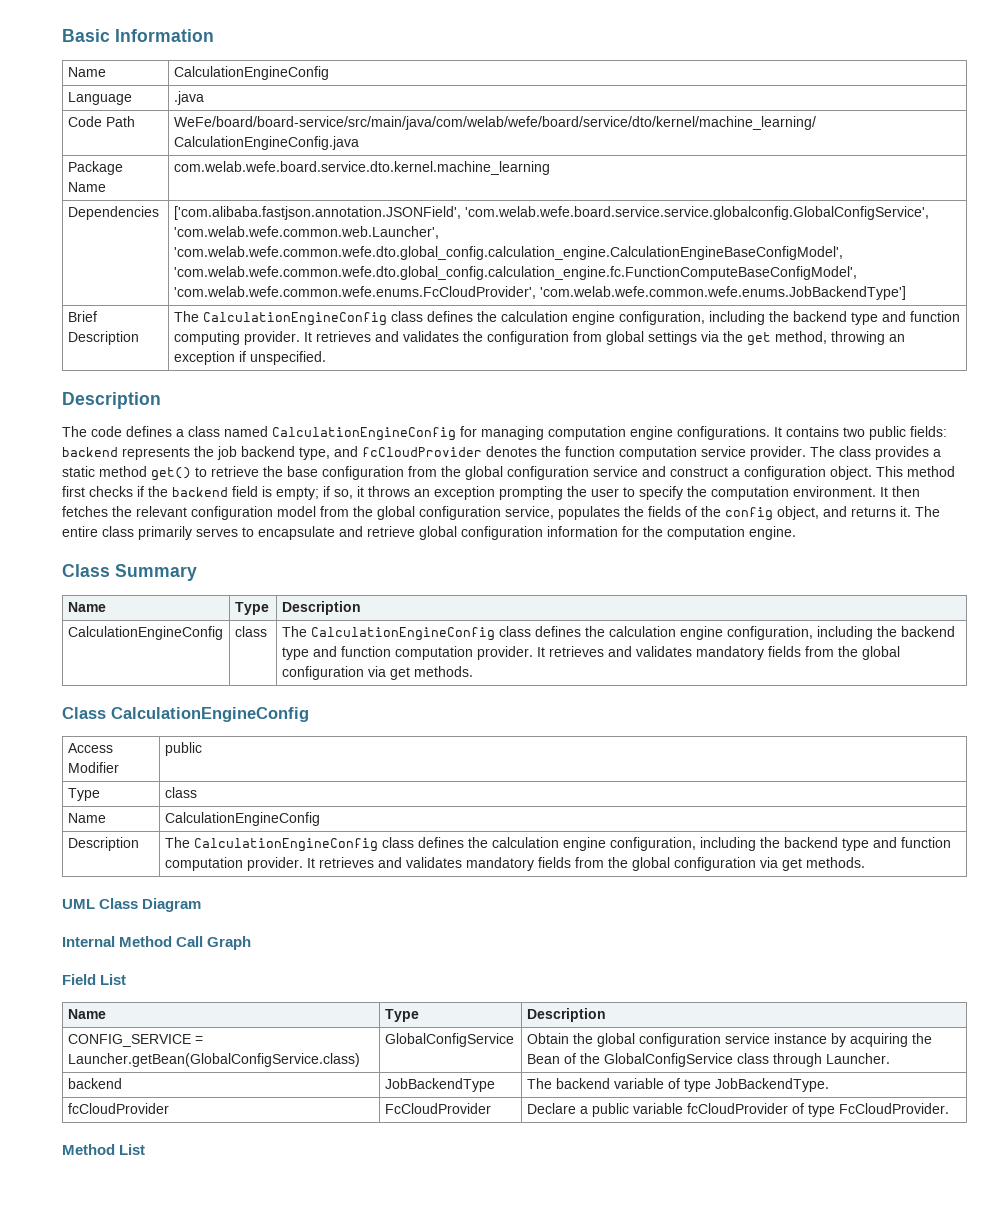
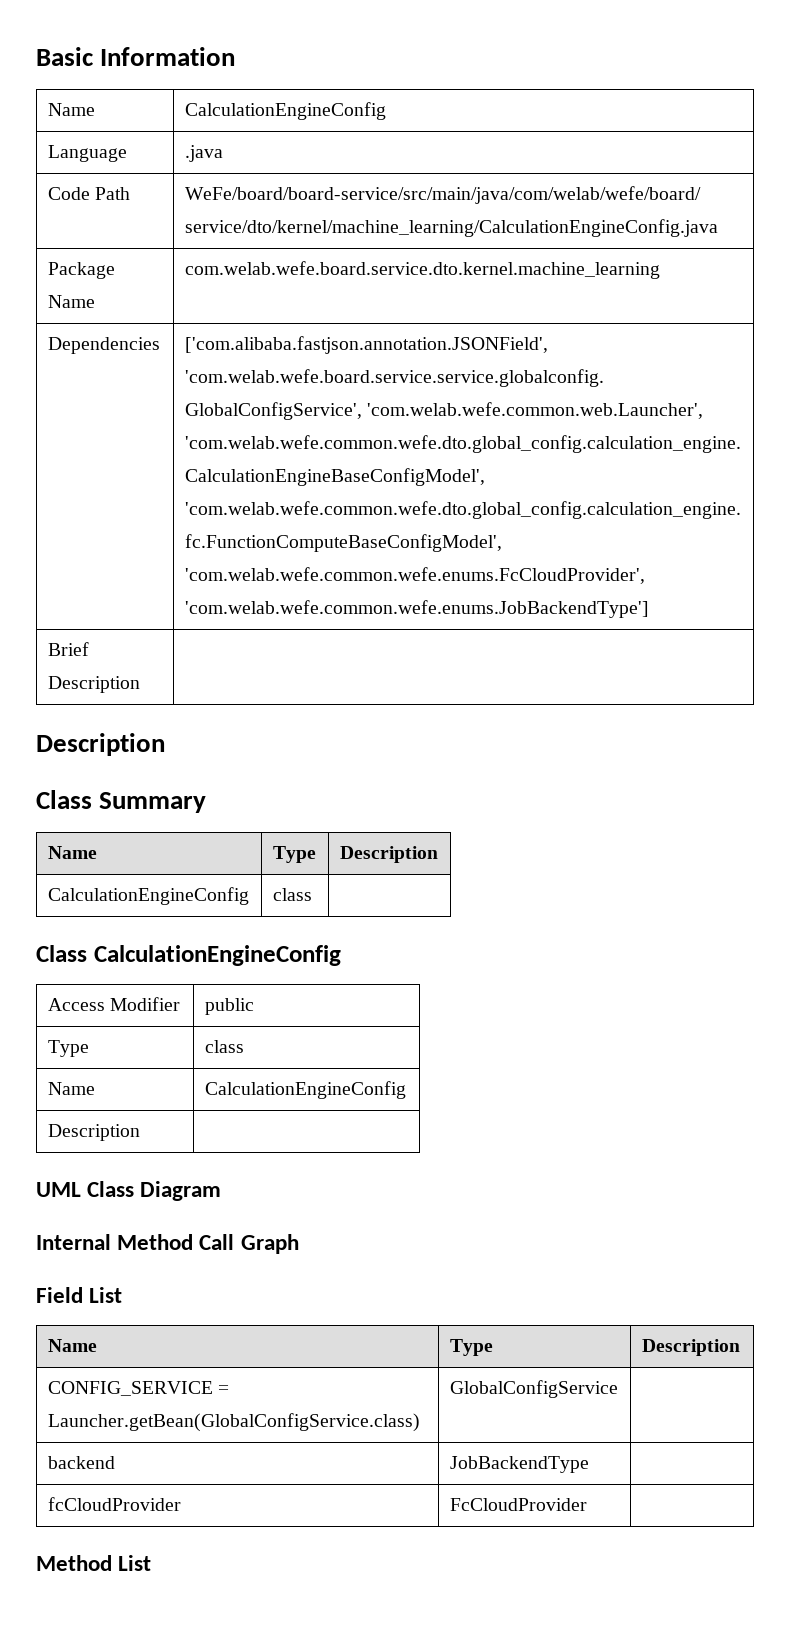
- Brief Description | The CalculationEngineConfig class defines the calculation engine configuration, including the backend type and function computing provider. It retrieves and validates the configuration from global settings via the get method, throwing an exception if unspecified.
+ Brief Description |
  Description
- The code defines a class named CalculationEngineConfig for managing computation engine configurations. It contains two public fields: backend represents the job backend type, and fcCloudProvider denotes the function computation service provider. The class provides a static method get() to retrieve the base configuration from the global configuration service and construct a configuration object. This method first checks if the backend field is empty; if so, it throws an exception prompting the user to specify the computation environment. It then fetches the relevant configuration model from the global configuration service, populates the fields of the config object, and returns it. The entire class primarily serves to encapsulate and retrieve global configuration information for the computation engine.
- CalculationEngineConfig | class | The CalculationEngineConfig class defines the calculation engine configuration, including the backend type and function computation provider. It retrieves and validates mandatory fields from the global configuration via get methods.
+ CalculationEngineConfig | class |
  Type | class
  Name | CalculationEngineConfig
- Description | The CalculationEngineConfig class defines the calculation engine configuration, including the backend type and function computation provider. It retrieves and validates mandatory fields from the global configuration via get methods.
+ Description |
- CONFIG_SERVICE = Launcher.getBean(GlobalConfigService.class) | GlobalConfigService | Obtain the global configuration service instance by acquiring the Bean of the GlobalConfigService class through Launcher.
- backend | JobBackendType | The backend variable of type JobBackendType.
- fcCloudProvider | FcCloudProvider | Declare a public variable fcCloudProvider of type FcCloudProvider.
+ CONFIG_SERVICE = Launcher.getBean(GlobalConfigService.class) | GlobalConfigService |
+ backend | JobBackendType |
+ fcCloudProvider | FcCloudProvider |

